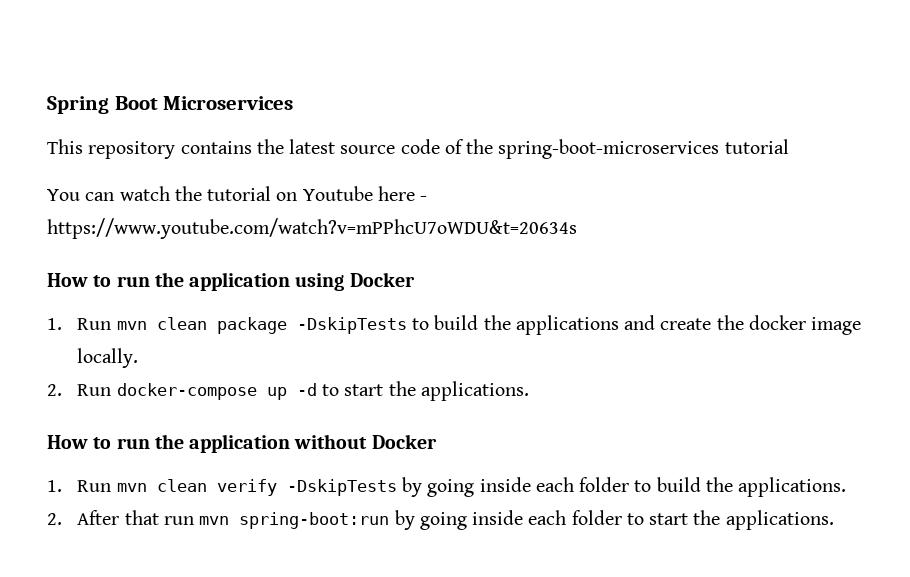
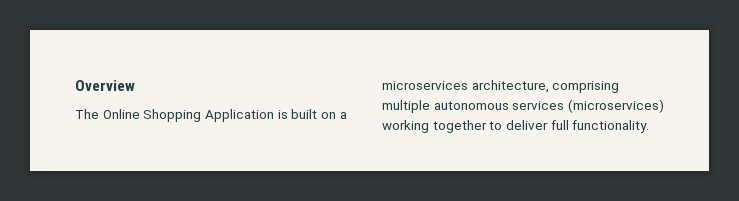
- Spring Boot Microservices
- This repository contains the latest source code of the spring-boot-microservices tutorial
- You can watch the tutorial on Youtube here - https://www.youtube.com/watch?v=mPPhcU7oWDU&t=20634s
- How to run the application using Docker
- 1. Run mvn clean package -DskipTests to build the applications and create the docker image locally.
- 2. Run docker-compose up -d to start the applications.
- How to run the application without Docker
- 1. Run mvn clean verify -DskipTests by going inside each folder to build the applications.
- 2. After that run mvn spring-boot:run by going inside each folder to start the applications.
+ Overview
+ The Online Shopping Application is built on a microservices architecture, comprising multiple autonomous services (microservices) working together to deliver full functionality.

